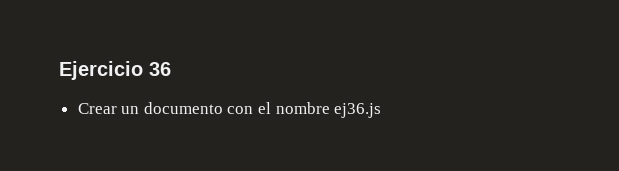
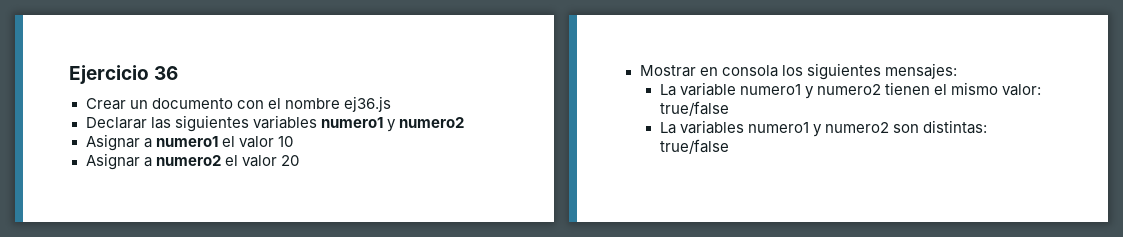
+ Declarar las siguientes variables numero1 y numero2
+ Asignar a numero1 el valor 10
+ Asignar a numero2 el valor 20
+ Mostrar en consola los siguientes mensajes:
+ La variable numero1 y numero2 tienen el mismo valor: true/false
+ La variables numero1 y numero2 son distintas: true/false

